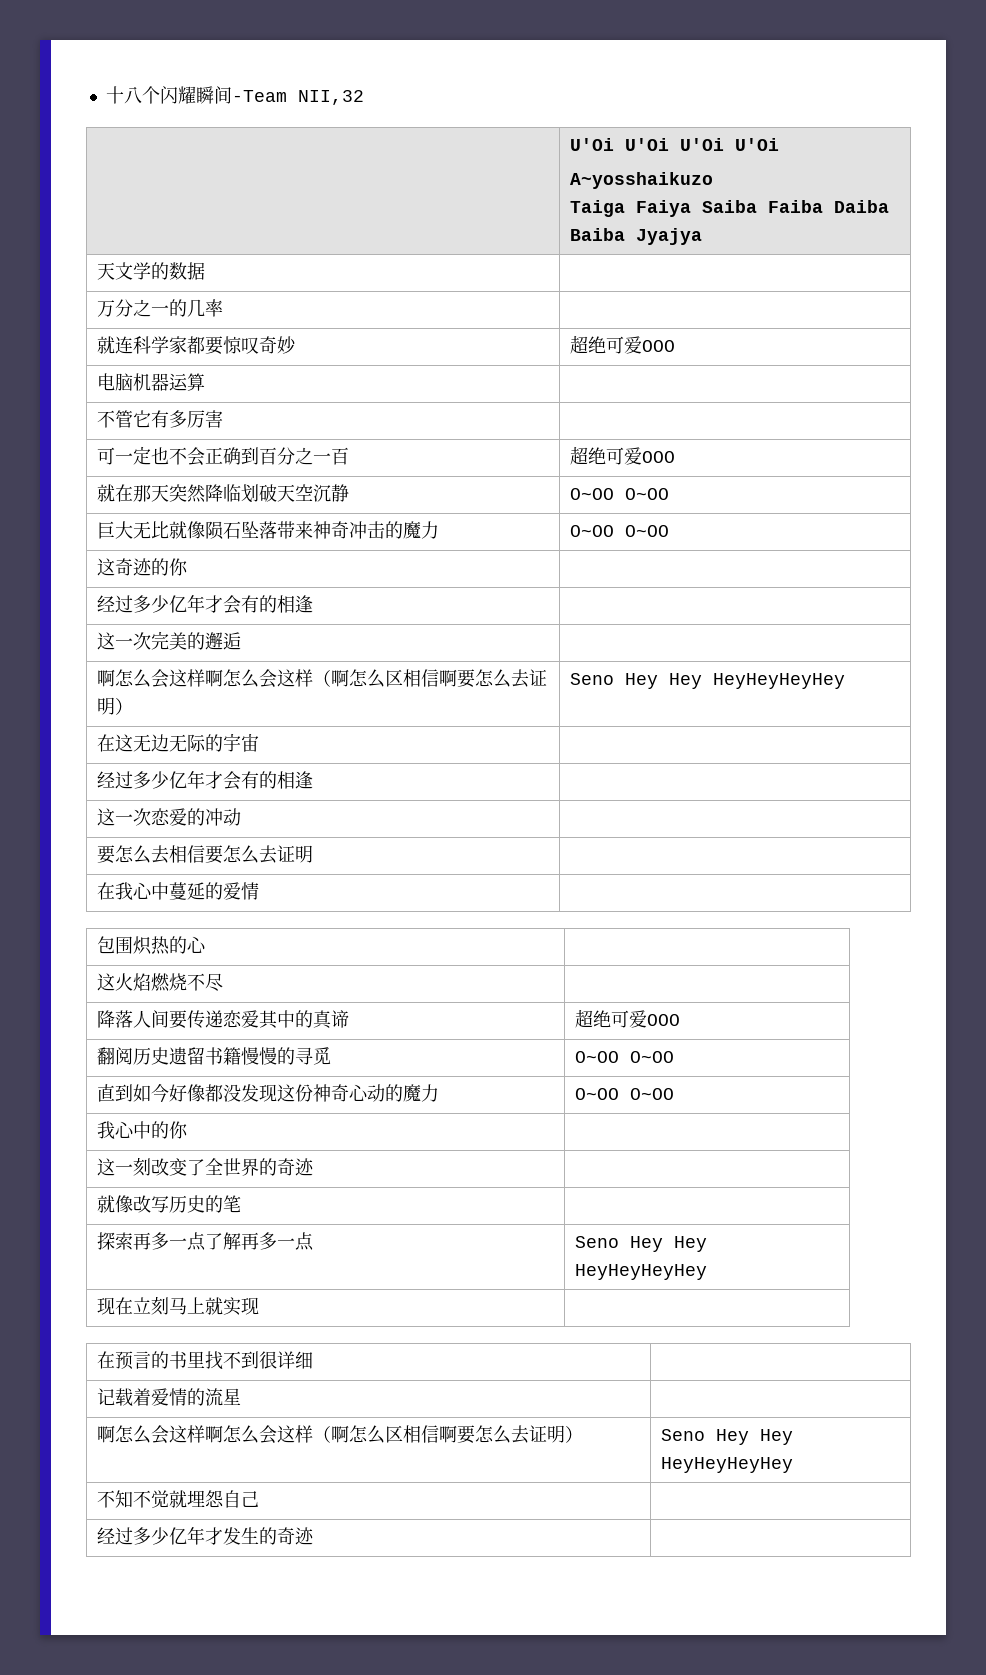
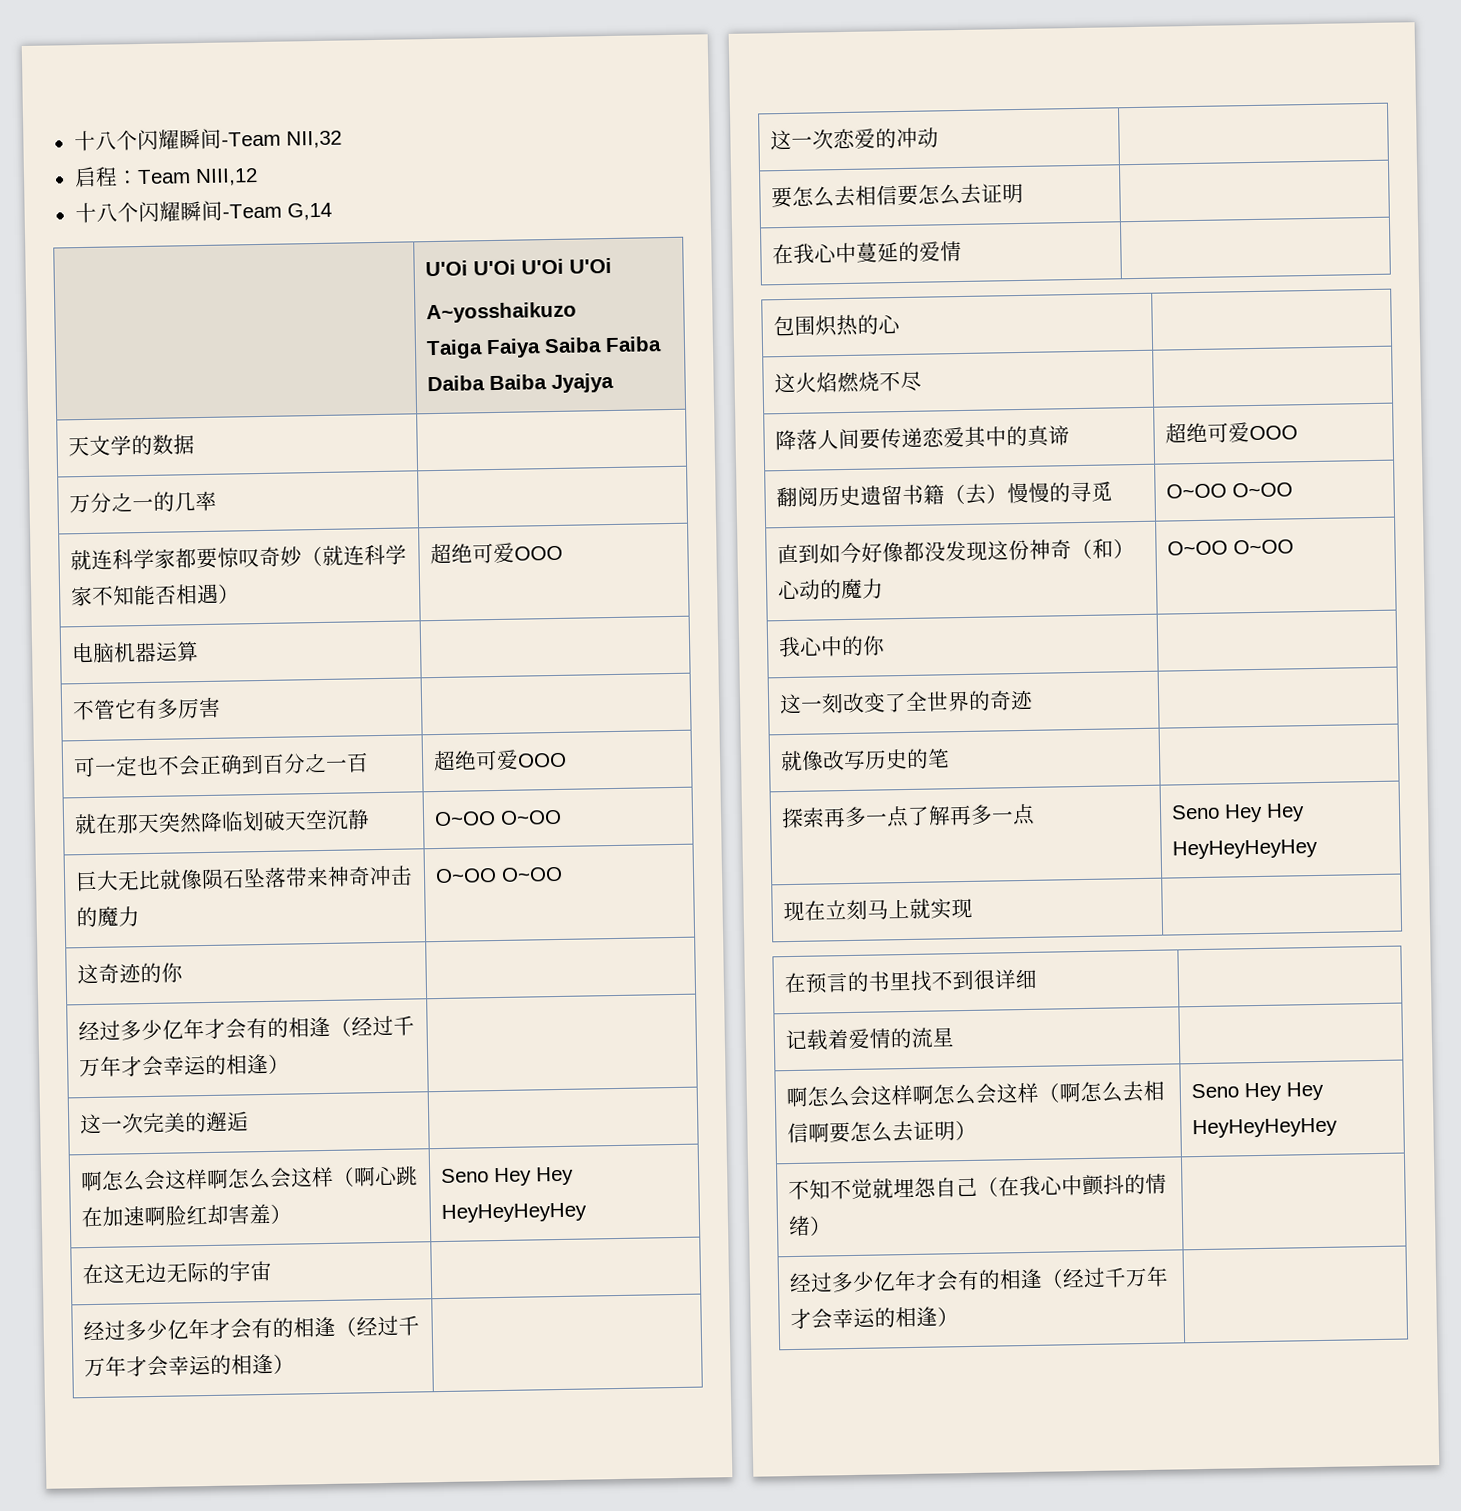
+ 启程：Team NIII,12
+ 十八个闪耀瞬间-Team G,14
- 就连科学家都要惊叹奇妙 | 超绝可爱OOO
+ 就连科学家都要惊叹奇妙（就连科学家不知能否相遇） | 超绝可爱OOO
  这奇迹的你 |
- 经过多少亿年才会有的相逢 |
+ 经过多少亿年才会有的相逢（经过千万年才会幸运的相逢） |
  这一次完美的邂逅 |
- 啊怎么会这样啊怎么会这样（啊怎么区相信啊要怎么去证明） | Seno Hey Hey HeyHeyHeyHey
+ 啊怎么会这样啊怎么会这样（啊心跳在加速啊脸红却害羞） | Seno Hey Hey HeyHeyHeyHey
  在这无边无际的宇宙 |
- 经过多少亿年才会有的相逢 |
+ 经过多少亿年才会有的相逢（经过千万年才会幸运的相逢） |
- 翻阅历史遗留书籍慢慢的寻觅 | O~OO O~OO
+ 翻阅历史遗留书籍（去）慢慢的寻觅 | O~OO O~OO
- 直到如今好像都没发现这份神奇心动的魔力 | O~OO O~OO
+ 直到如今好像都没发现这份神奇（和）心动的魔力 | O~OO O~OO
  记载着爱情的流星 |
- 啊怎么会这样啊怎么会这样（啊怎么区相信啊要怎么去证明） | Seno Hey Hey HeyHeyHeyHey
+ 啊怎么会这样啊怎么会这样（啊怎么去相信啊要怎么去证明） | Seno Hey Hey HeyHeyHeyHey
- 不知不觉就埋怨自己 |
- 经过多少亿年才发生的奇迹 |
+ 不知不觉就埋怨自己（在我心中颤抖的情绪） |
+ 经过多少亿年才会有的相逢（经过千万年才会幸运的相逢） |

